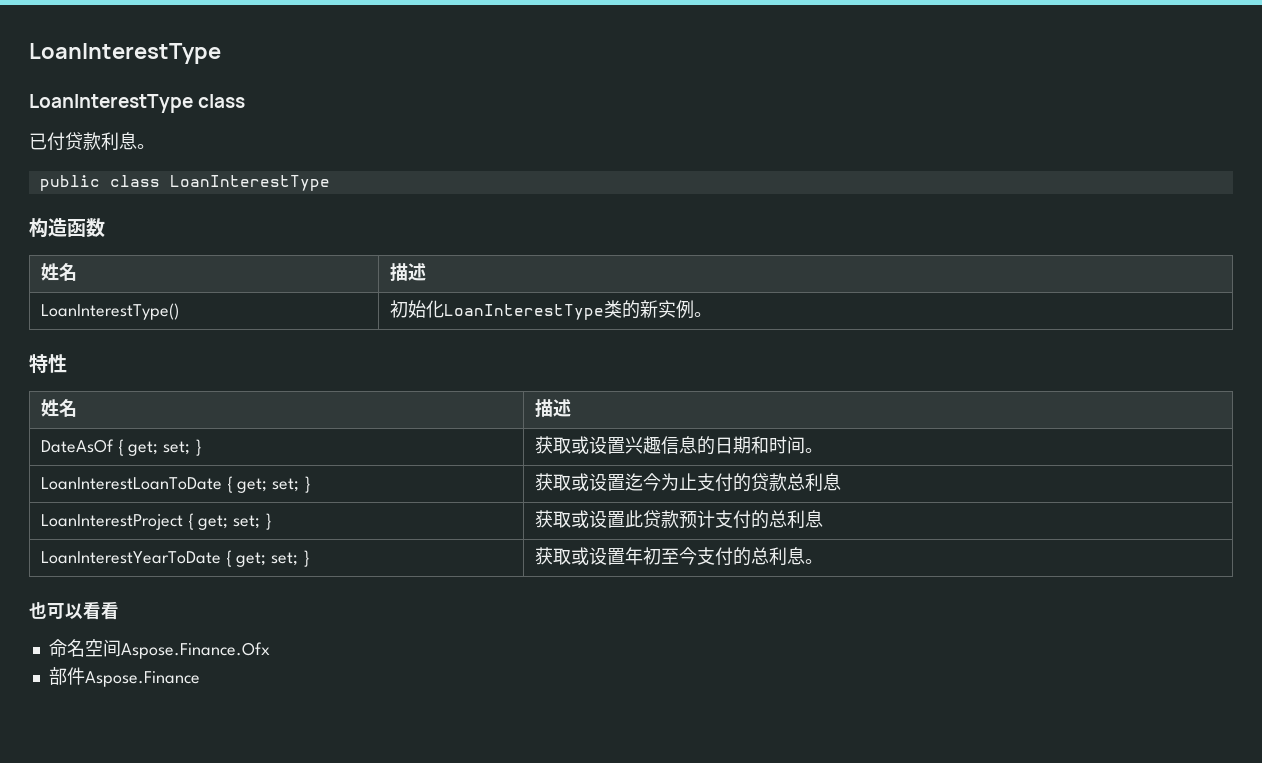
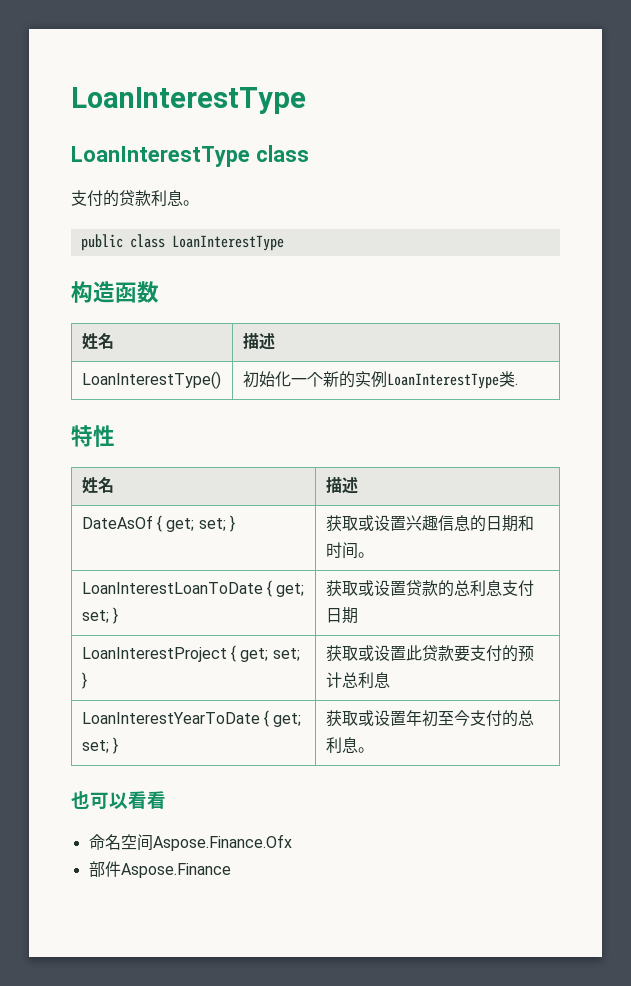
- 已付贷款利息。
+ 支付的贷款利息。
- LoanInterestType() | 初始化LoanInterestType类的新实例。
+ LoanInterestType() | 初始化一个新的实例LoanInterestType类.
- LoanInterestLoanToDate { get; set; } | 获取或设置迄今为止支付的贷款总利息
+ LoanInterestLoanToDate { get; set; } | 获取或设置贷款的总利息支付日期
- LoanInterestProject { get; set; } | 获取或设置此贷款预计支付的总利息
+ LoanInterestProject { get; set; } | 获取或设置此贷款要支付的预计总利息

